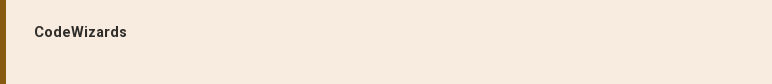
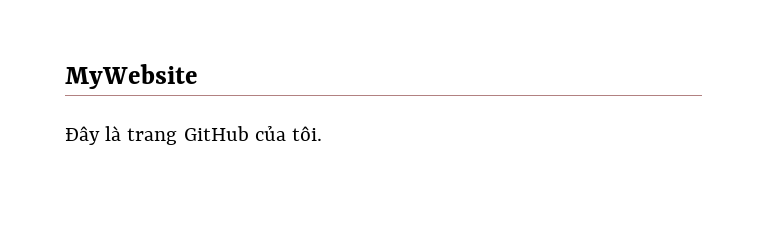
- CodeWizards
+ MyWebsite
+ Đây là trang GitHub của tôi.

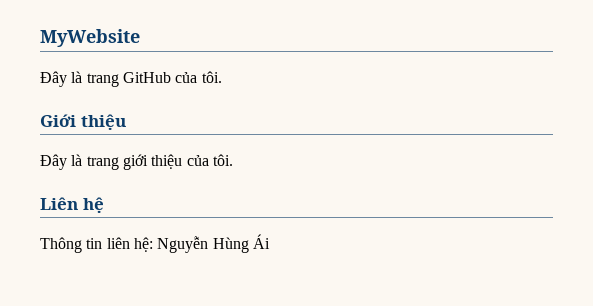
+ Giới thiệu
+ Đây là trang giới thiệu của tôi.
+ Liên hệ
+ Thông tin liên hệ: Nguyễn Hùng Ái

